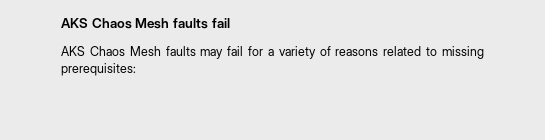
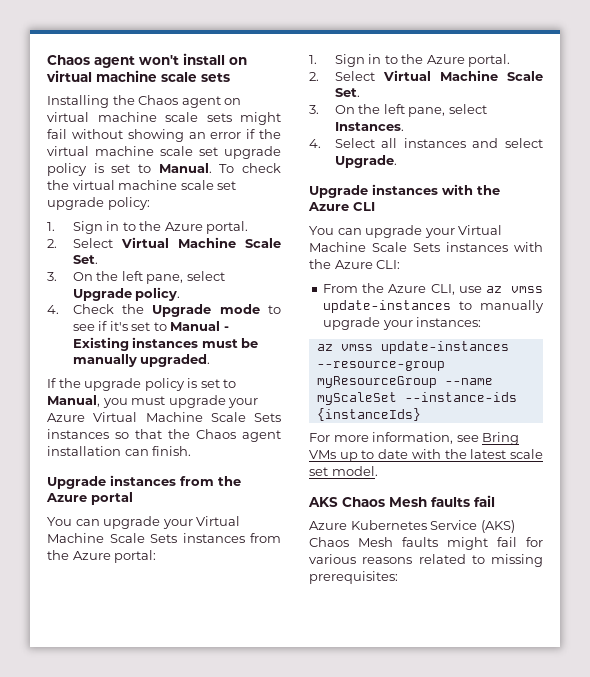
+ Chaos agent won't install on virtual machine scale sets
+ Installing the Chaos agent on virtual machine scale sets might fail without showing an error if the virtual machine scale set upgrade policy is set to Manual. To check the virtual machine scale set upgrade policy:
+ 1. Sign in to the Azure portal.
+ 2. Select Virtual Machine Scale Set.
+ 3. On the left pane, select Upgrade policy.
+ 4. Check the Upgrade mode to see if it's set to Manual - Existing instances must be manually upgraded.
+ If the upgrade policy is set to Manual, you must upgrade your Azure Virtual Machine Scale Sets instances so that the Chaos agent installation can finish.
+ Upgrade instances from the Azure portal
+ You can upgrade your Virtual Machine Scale Sets instances from the Azure portal:
+ 1. Sign in to the Azure portal.
+ 2. Select Virtual Machine Scale Set.
+ 3. On the left pane, select Instances.
+ 4. Select all instances and select Upgrade.
+ Upgrade instances with the Azure CLI
+ You can upgrade your Virtual Machine Scale Sets instances with the Azure CLI:
+ From the Azure CLI, use az vmss update-instances to manually upgrade your instances:
+ az vmss update-instances --resource-group myResourceGroup --name myScaleSet --instance-ids {instanceIds}
+ For more information, see Bring VMs up to date with the latest scale set model.
- AKS Chaos Mesh faults may fail for a variety of reasons related to missing prerequisites:
+ Azure Kubernetes Service (AKS) Chaos Mesh faults might fail for various reasons related to missing prerequisites:

